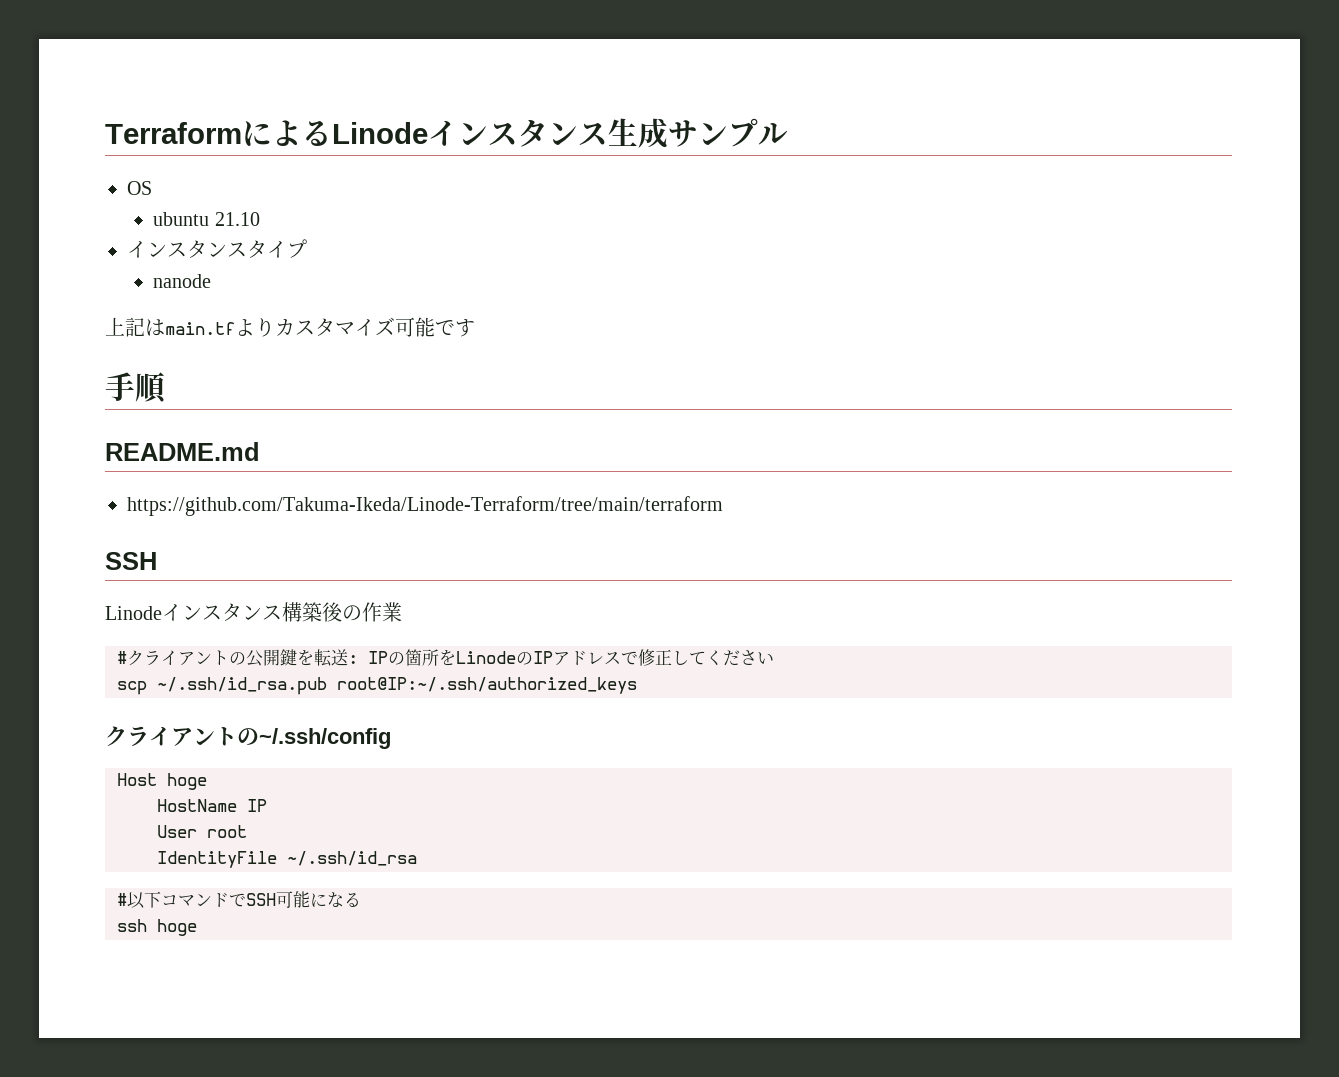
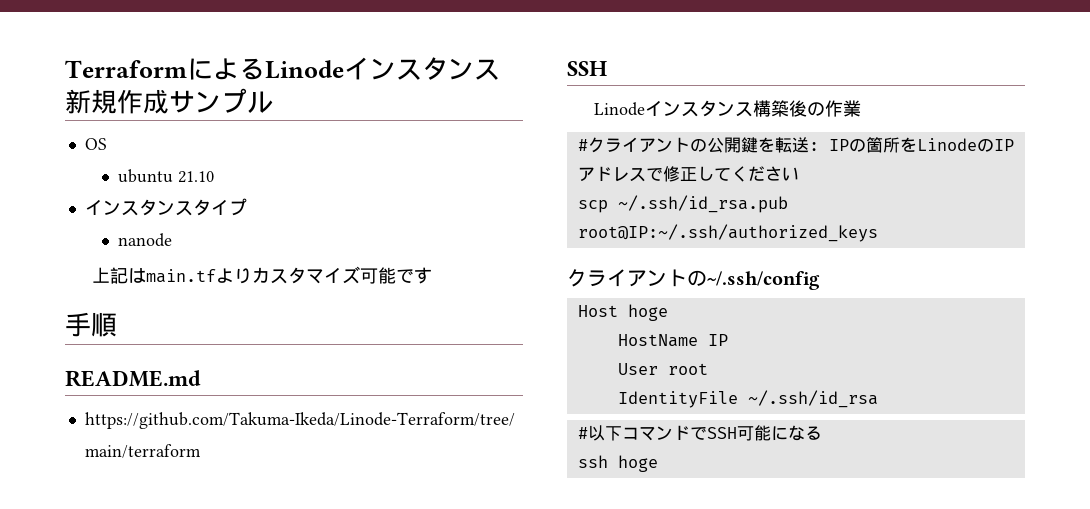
- TerraformによるLinodeインスタンス生成サンプル
+ TerraformによるLinodeインスタンス新規作成サンプル

